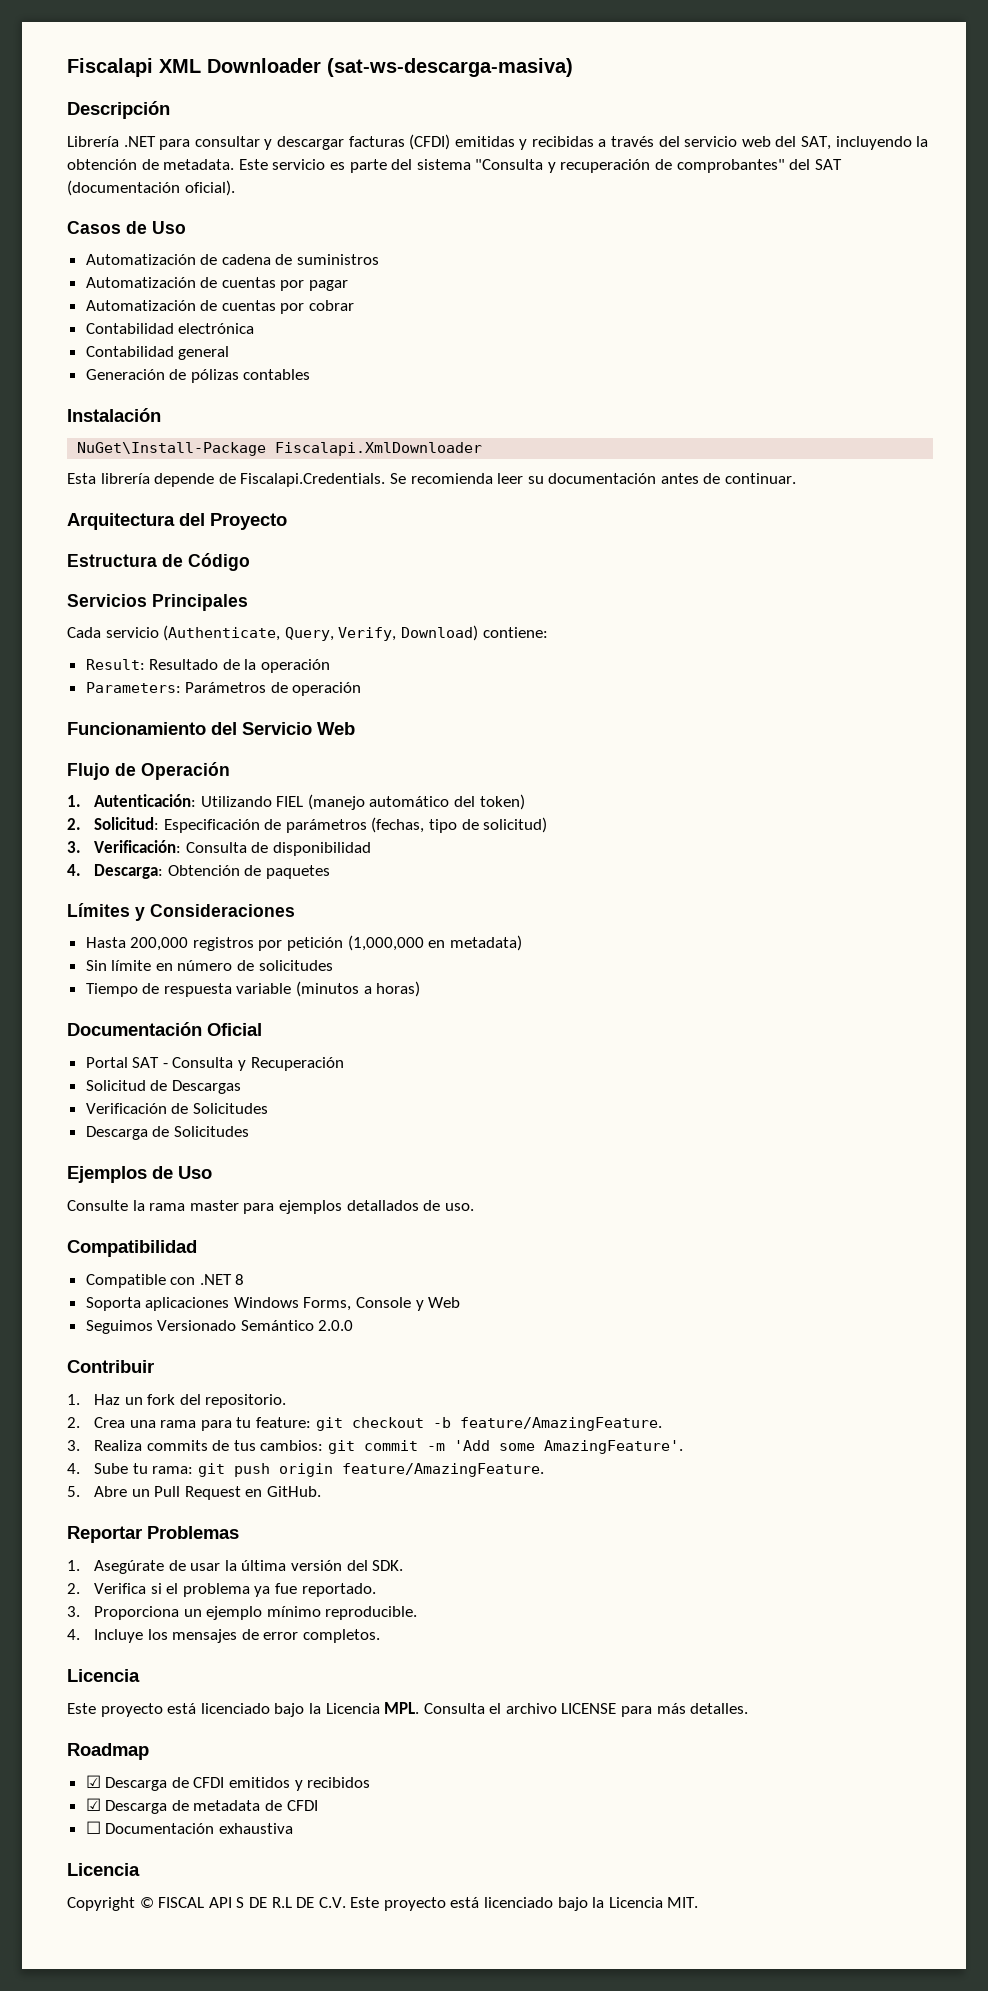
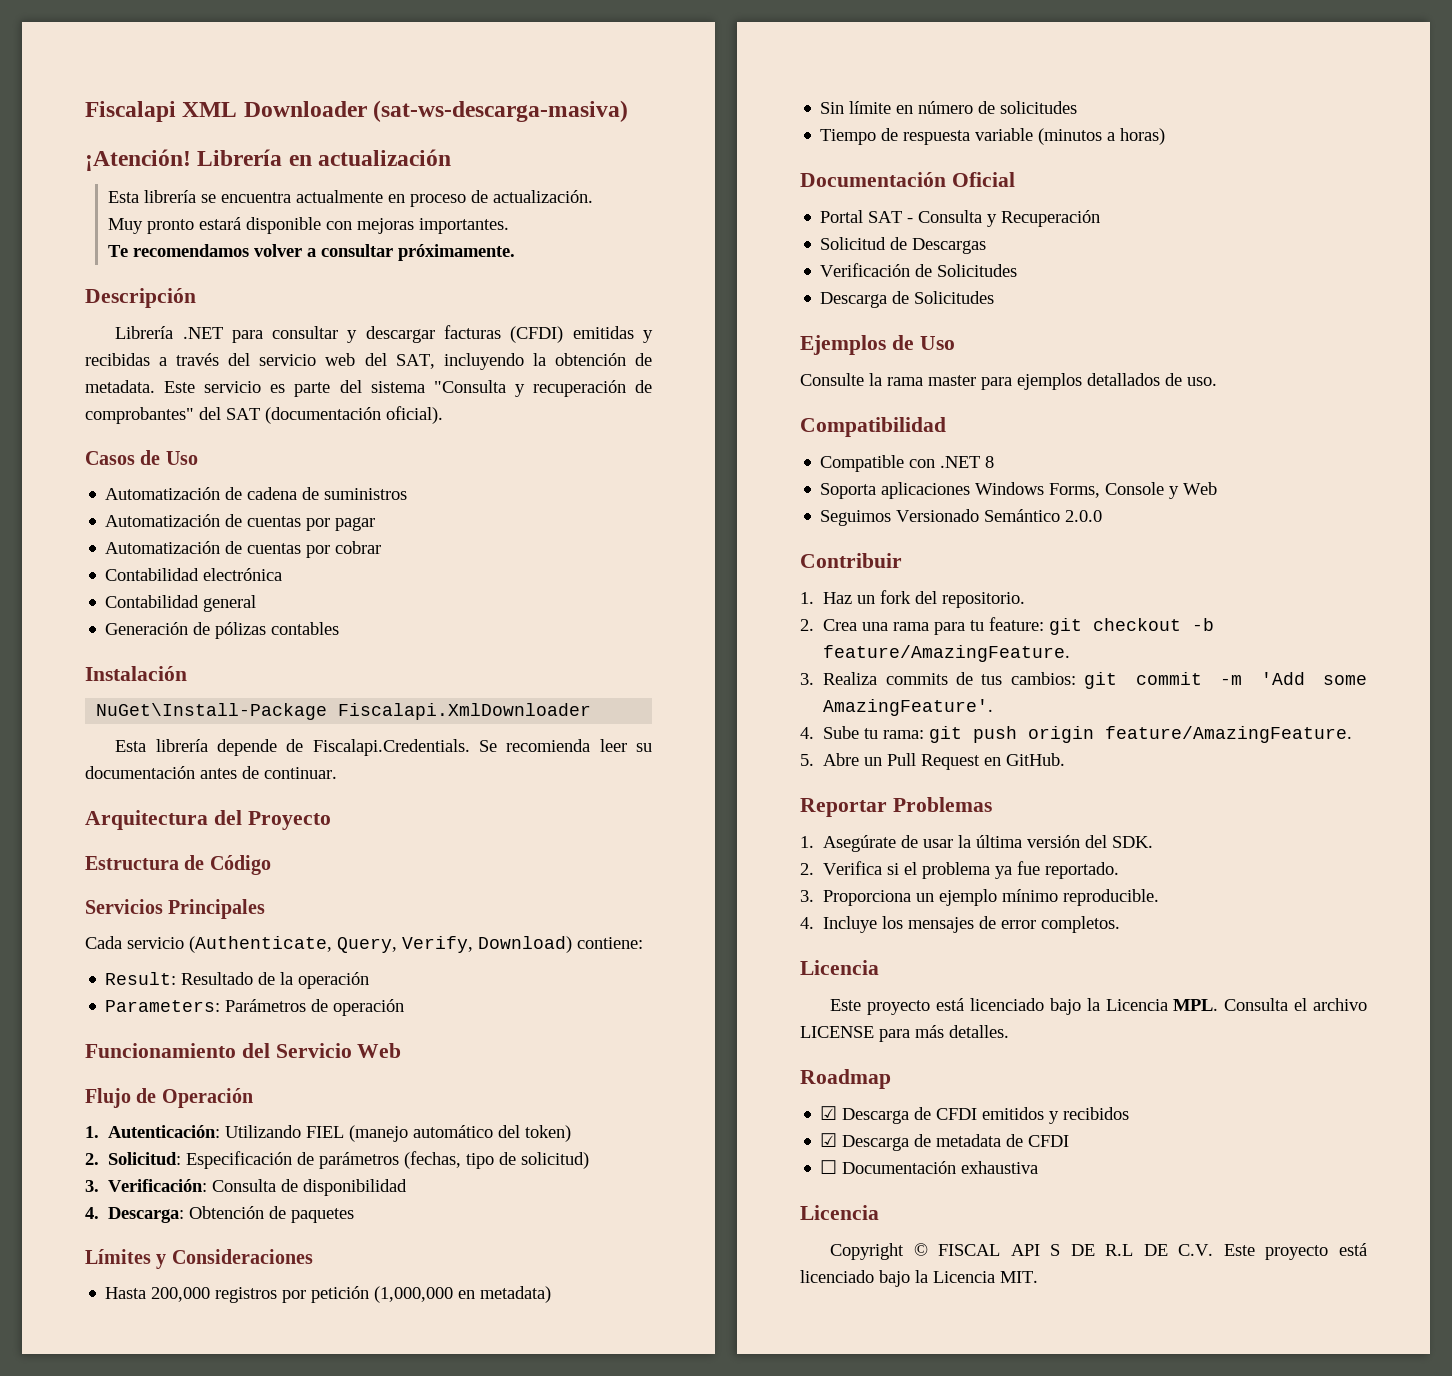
+ ¡Atención! Librería en actualización
+ Esta librería se encuentra actualmente en proceso de actualización.
+ Muy pronto estará disponible con mejoras importantes.
+ Te recomendamos volver a consultar próximamente.

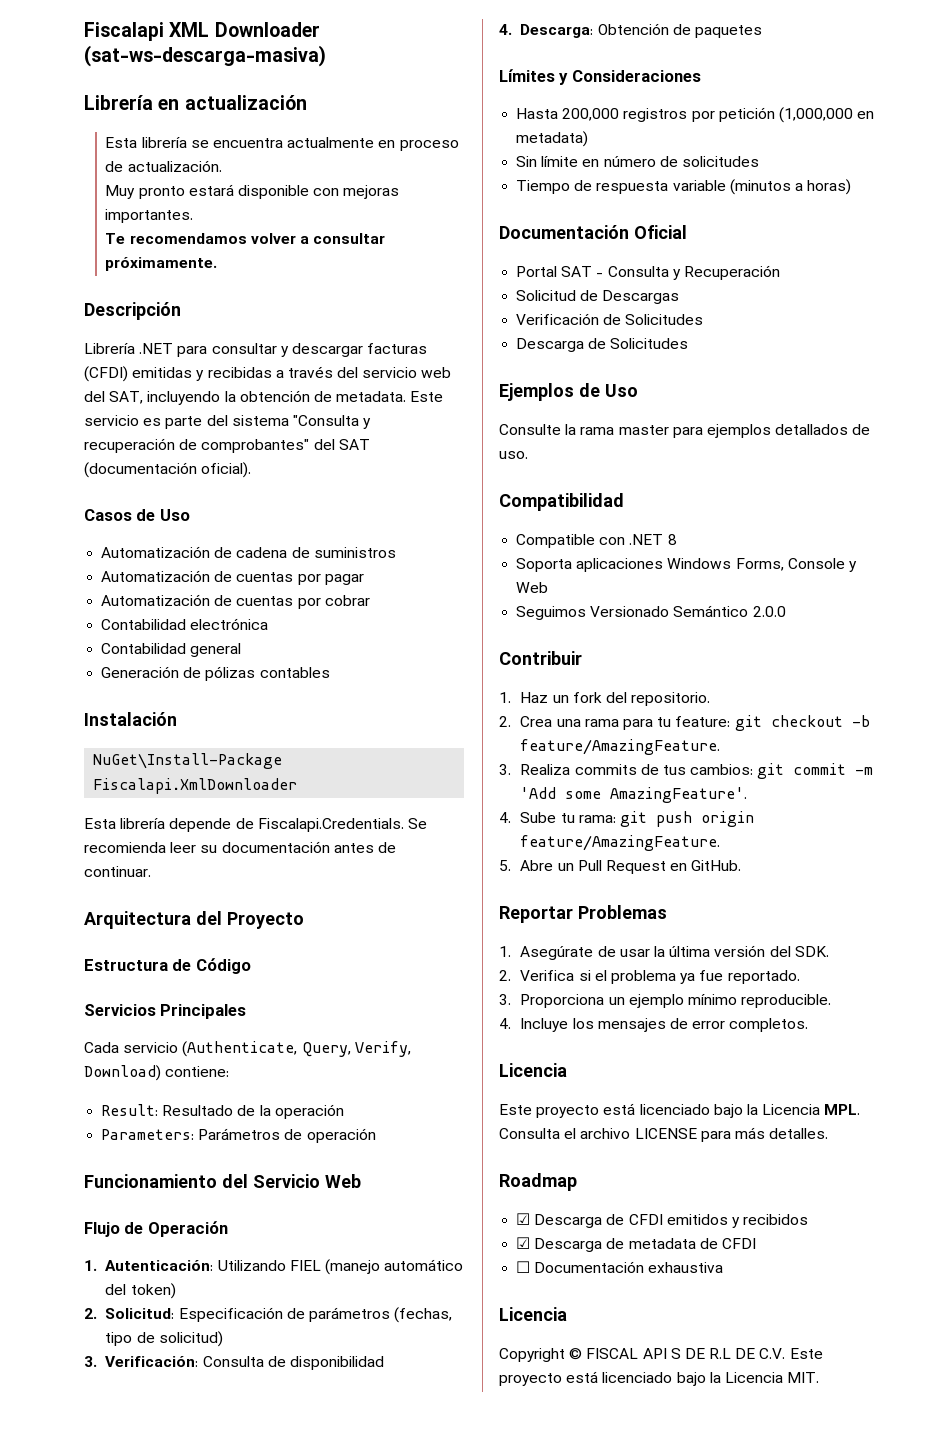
- ¡Atención!

